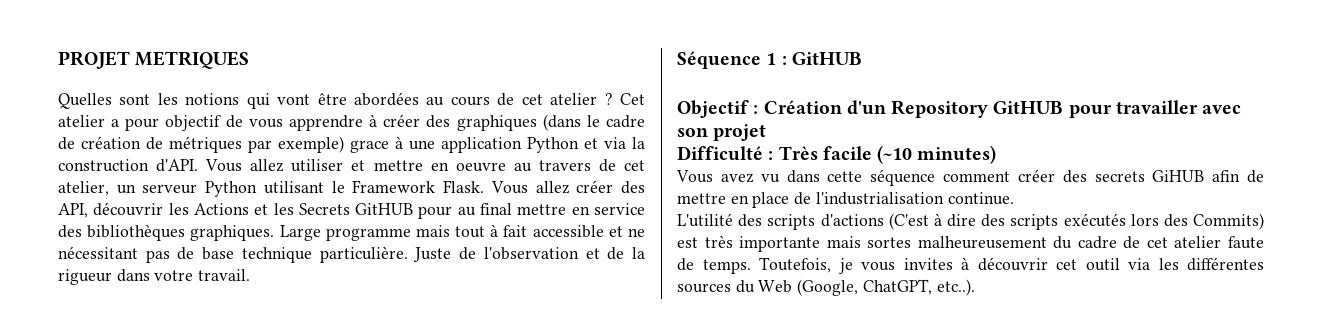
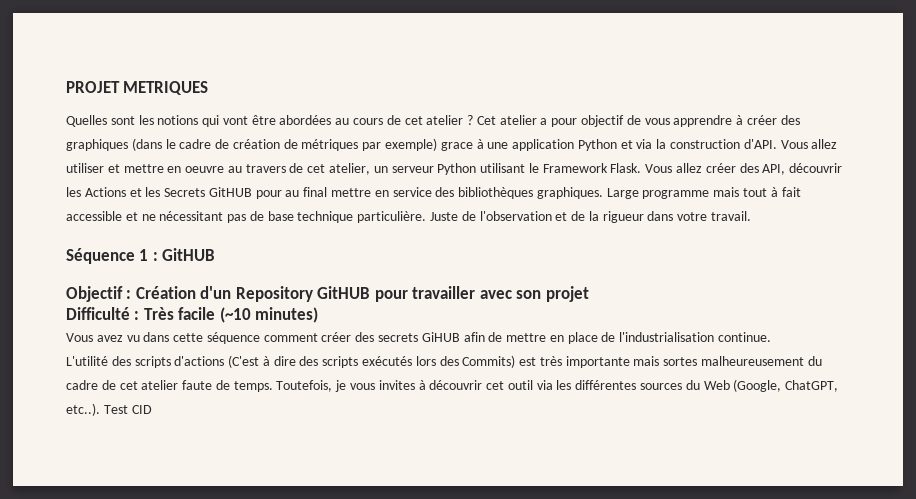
- Toutefois, je vous invites à découvrir cet outil via les différentes sources du Web (Google, ChatGPT, etc..).
+ Toutefois, je vous invites à découvrir cet outil via les différentes sources du Web (Google, ChatGPT, etc..). Test CID

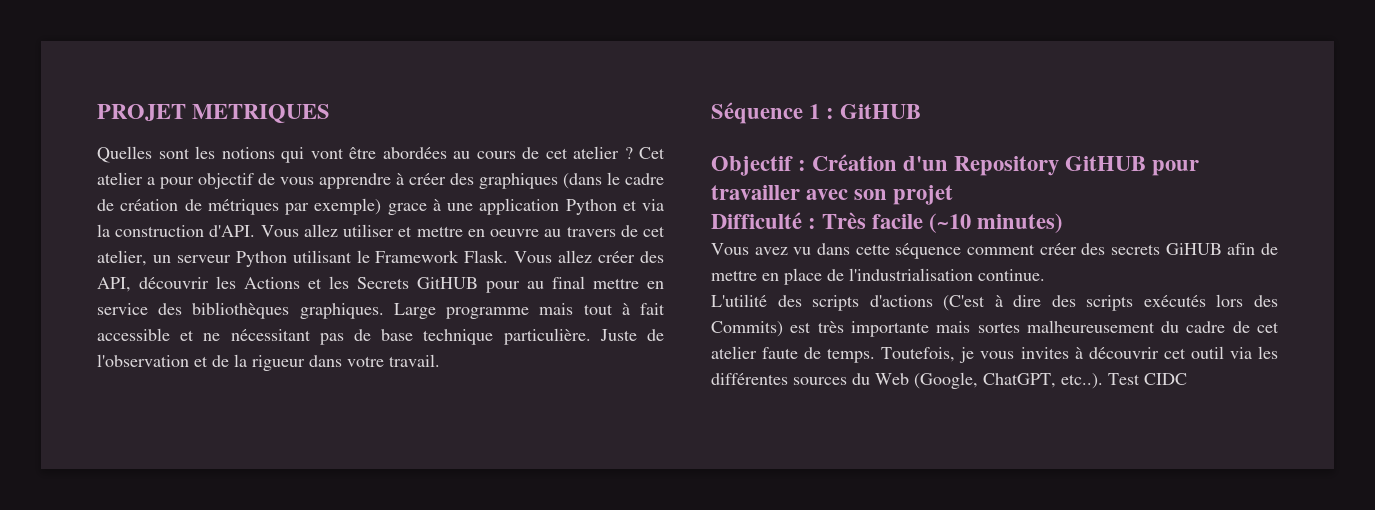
- Toutefois, je vous invites à découvrir cet outil via les différentes sources du Web (Google, ChatGPT, etc..). Test CID
+ Toutefois, je vous invites à découvrir cet outil via les différentes sources du Web (Google, ChatGPT, etc..). Test CIDC

